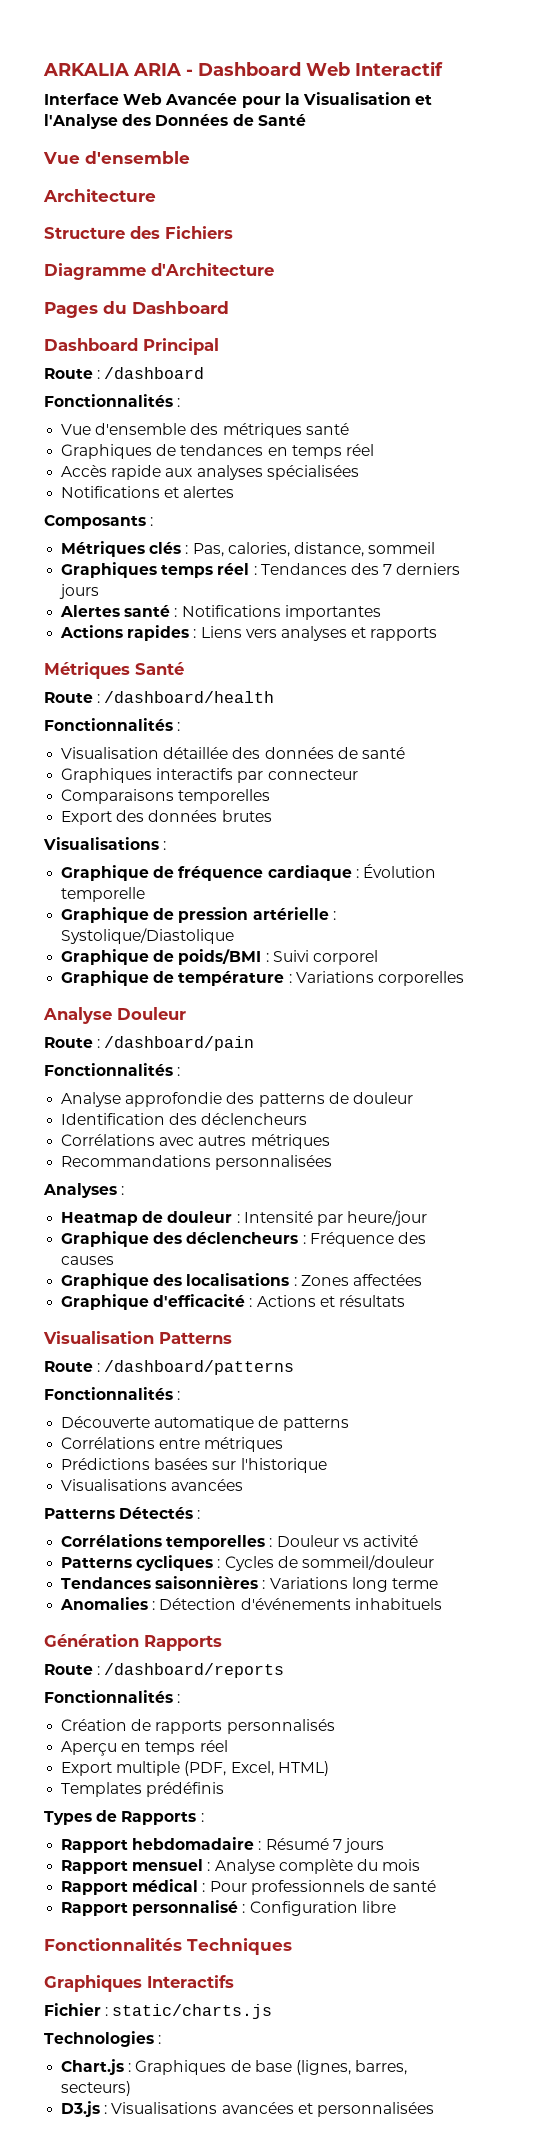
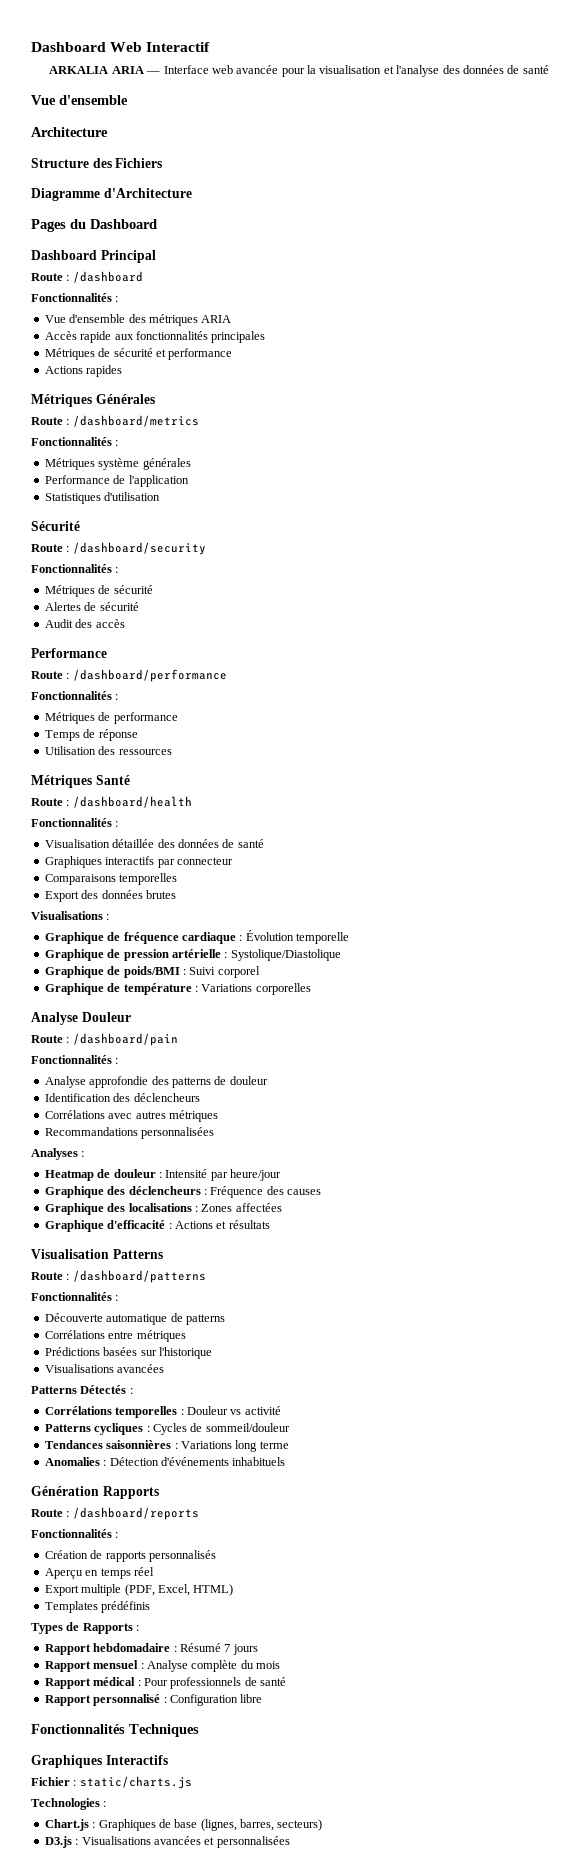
- ARKALIA ARIA - Dashboard Web Interactif
+ Dashboard Web Interactif
- Interface Web Avancée pour la Visualisation et l'Analyse des Données de Santé
+ ARKALIA ARIA — Interface web avancée pour la visualisation et l'analyse des données de santé
- Vue d'ensemble des métriques santé
- Graphiques de tendances en temps réel
- Accès rapide aux analyses spécialisées
- Notifications et alertes
- Composants :
- Métriques clés : Pas, calories, distance, sommeil
- Graphiques temps réel : Tendances des 7 derniers jours
- Alertes santé : Notifications importantes
- Actions rapides : Liens vers analyses et rapports
+ Vue d'ensemble des métriques ARIA
+ Accès rapide aux fonctionnalités principales
+ Métriques de sécurité et performance
+ Actions rapides
+ Métriques Générales
+ Route : /dashboard/metrics
+ Fonctionnalités :
+ Métriques système générales
+ Performance de l'application
+ Statistiques d'utilisation
+ Sécurité
+ Route : /dashboard/security
+ Fonctionnalités :
+ Métriques de sécurité
+ Alertes de sécurité
+ Audit des accès
+ Performance
+ Route : /dashboard/performance
+ Fonctionnalités :
+ Métriques de performance
+ Temps de réponse
+ Utilisation des ressources

